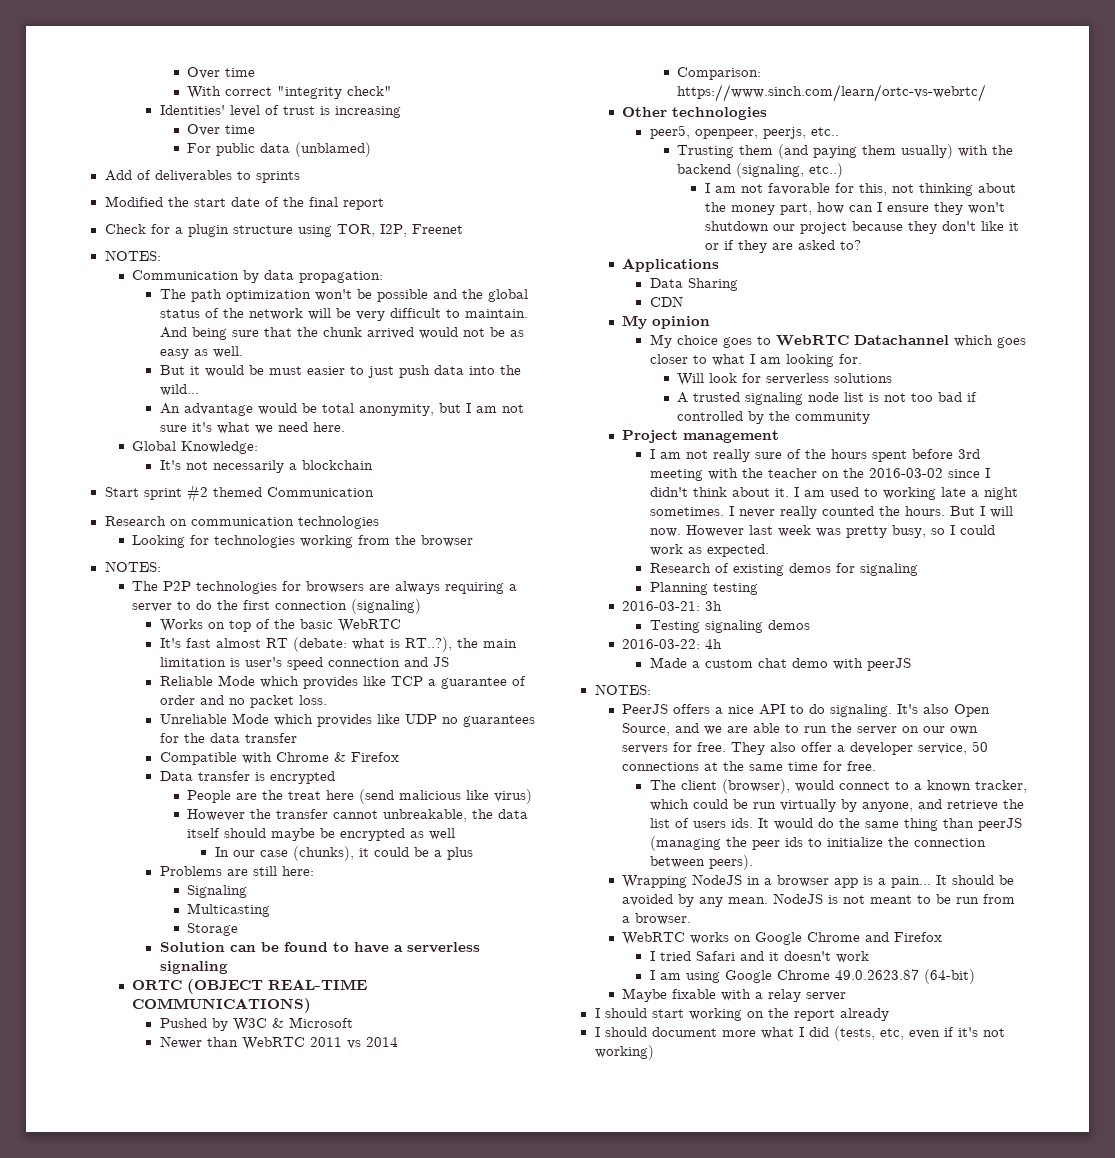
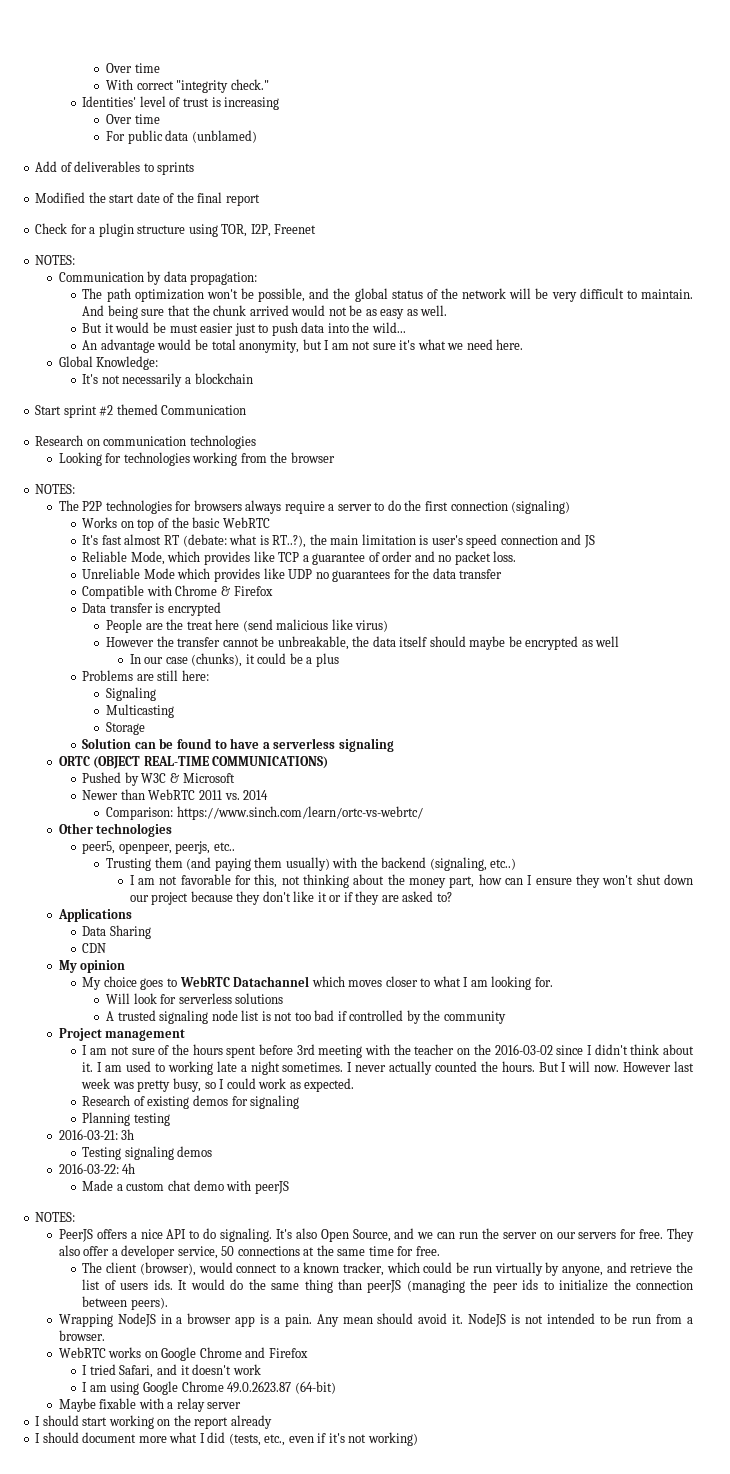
- With correct "integrity check"
+ With correct "integrity check."
- The path optimization won't be possible and the global status of the network will be very difficult to maintain.
+ The path optimization won't be possible, and the global status of the network will be very difficult to maintain.
- But it would be must easier to just push data into the wild...
+ But it would be must easier just to push data into the wild...
- The P2P technologies for browsers are always requiring a server to do the first connection (signaling)
+ The P2P technologies for browsers always require a server to do the first connection (signaling)
- Reliable Mode which provides like TCP a guarantee of order and no packet loss.
+ Reliable Mode, which provides like TCP a guarantee of order and no packet loss.
- However the transfer cannot unbreakable, the data itself should maybe be encrypted as well
+ However the transfer cannot be unbreakable, the data itself should maybe be encrypted as well
- Newer than WebRTC 2011 vs 2014
+ Newer than WebRTC 2011 vs. 2014
- I am not favorable for this, not thinking about the money part, how can I ensure they won't shutdown our project because they don't like it or if they are asked to?
+ I am not favorable for this, not thinking about the money part, how can I ensure they won't shut down our project because they don't like it or if they are asked to?
- My choice goes to WebRTC Datachannel which goes closer to what I am looking for.
+ My choice goes to WebRTC Datachannel which moves closer to what I am looking for.
- I am not really sure of the hours spent before 3rd meeting with the teacher on the 2016-03-02 since I didn't think about it.
+ I am not sure of the hours spent before 3rd meeting with the teacher on the 2016-03-02 since I didn't think about it.
- I never really counted the hours.
+ I never actually counted the hours.
- It's also Open Source, and we are able to run the server on our own servers for free.
+ It's also Open Source, and we can run the server on our servers for free.
- Wrapping NodeJS in a browser app is a pain... It should be avoided by any mean.
+ Wrapping NodeJS in a browser app is a pain. Any mean should avoid it.
- NodeJS is not meant to be run from a browser.
+ NodeJS is not intended to be run from a browser.
- I tried Safari and it doesn't work
+ I tried Safari, and it doesn't work
- I should document more what I did (tests, etc, even if it's not working)
+ I should document more what I did (tests, etc., even if it's not working)

